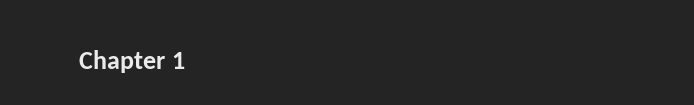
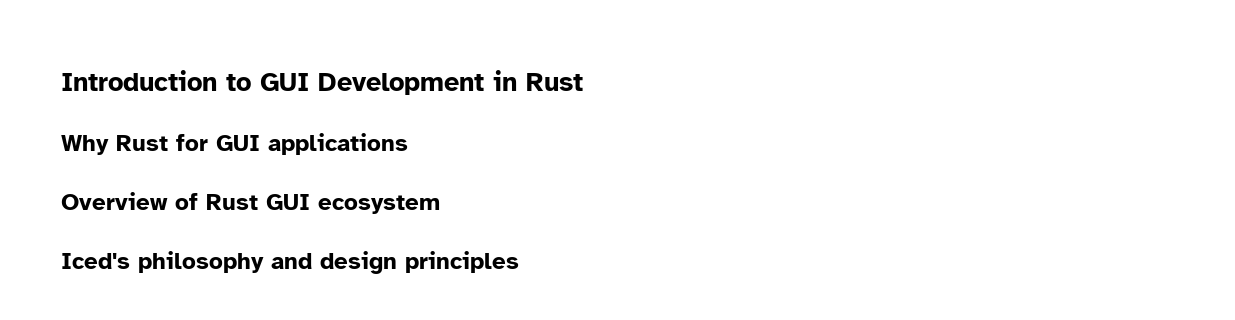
- Chapter 1
+ Introduction to GUI Development in Rust
+ Why Rust for GUI applications
+ Overview of Rust GUI ecosystem
+ Iced's philosophy and design principles

